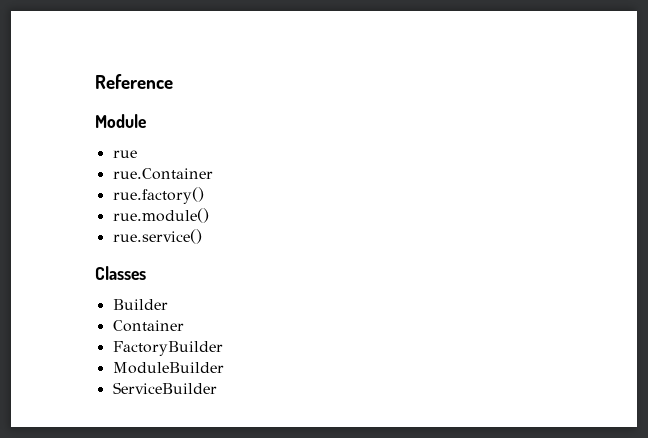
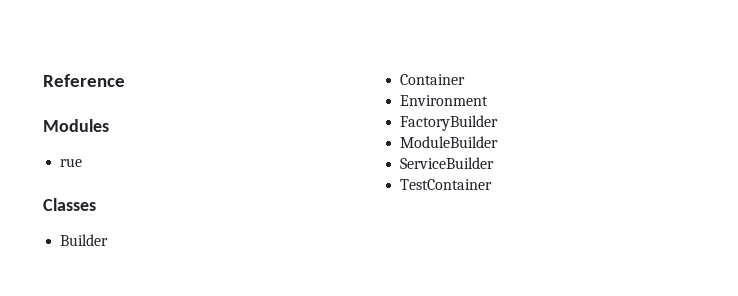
- Module
+ Modules
- rue.Container
- rue.factory()
- rue.module()
- rue.service()
+ Environment
+ TestContainer

